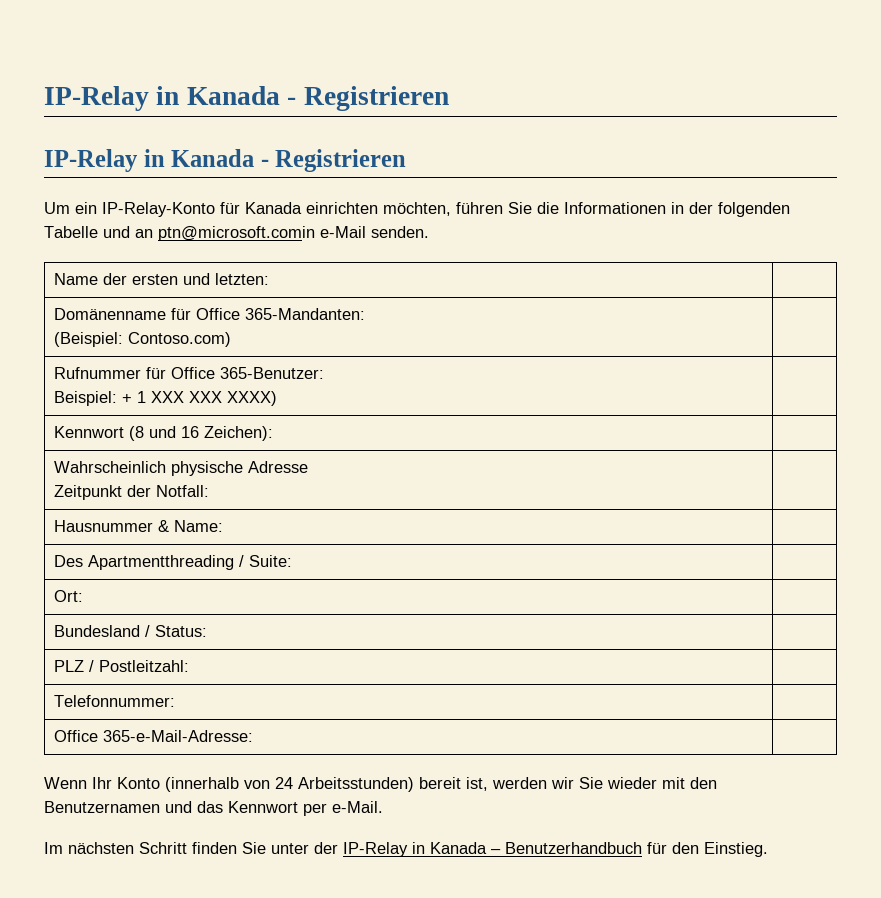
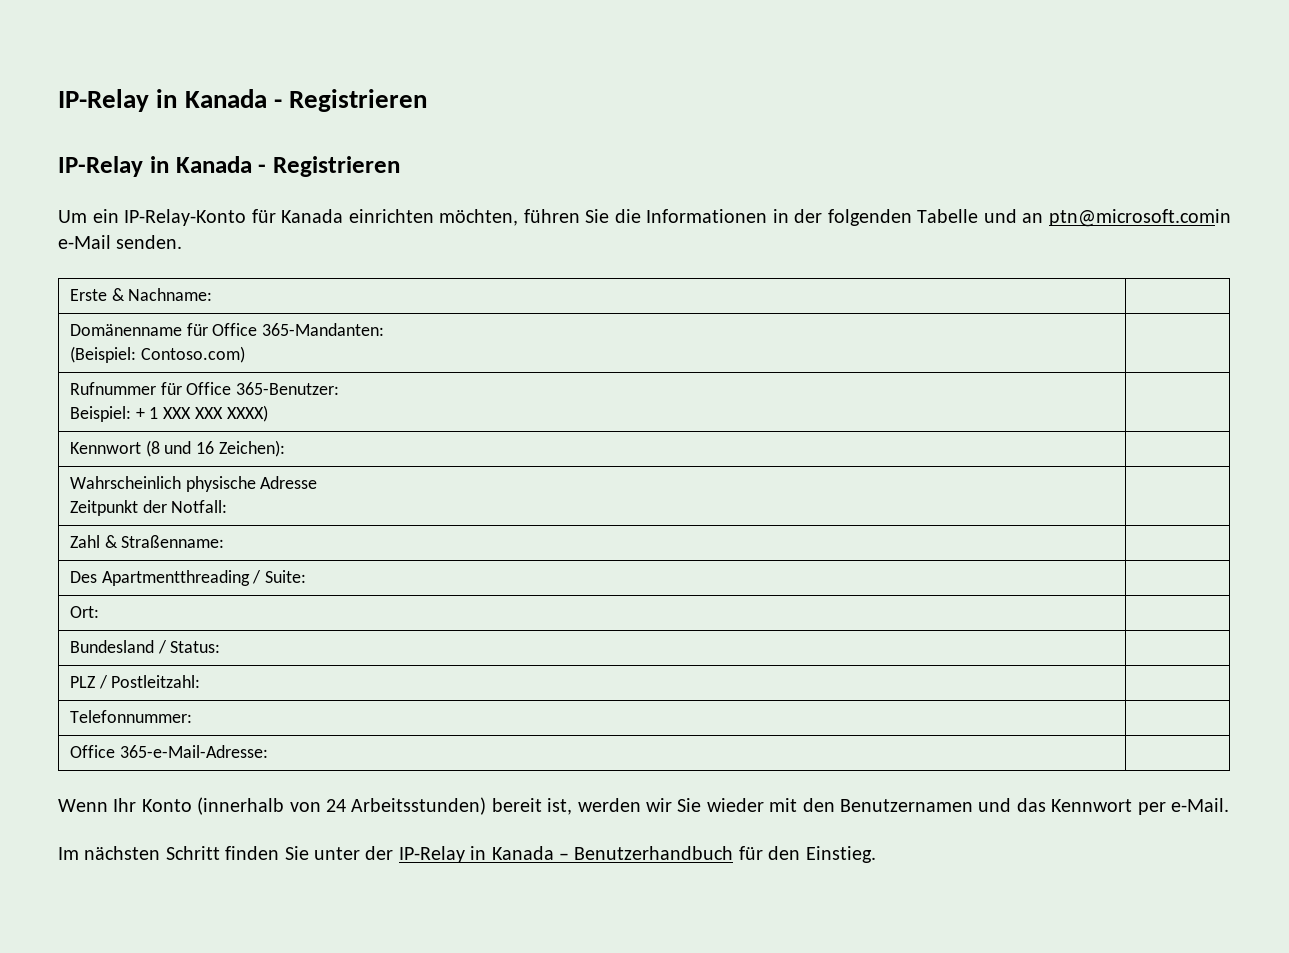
- Name der ersten und letzten: |
+ Erste & Nachname: |
- Hausnummer & Name: |
+ Zahl & Straßenname: |

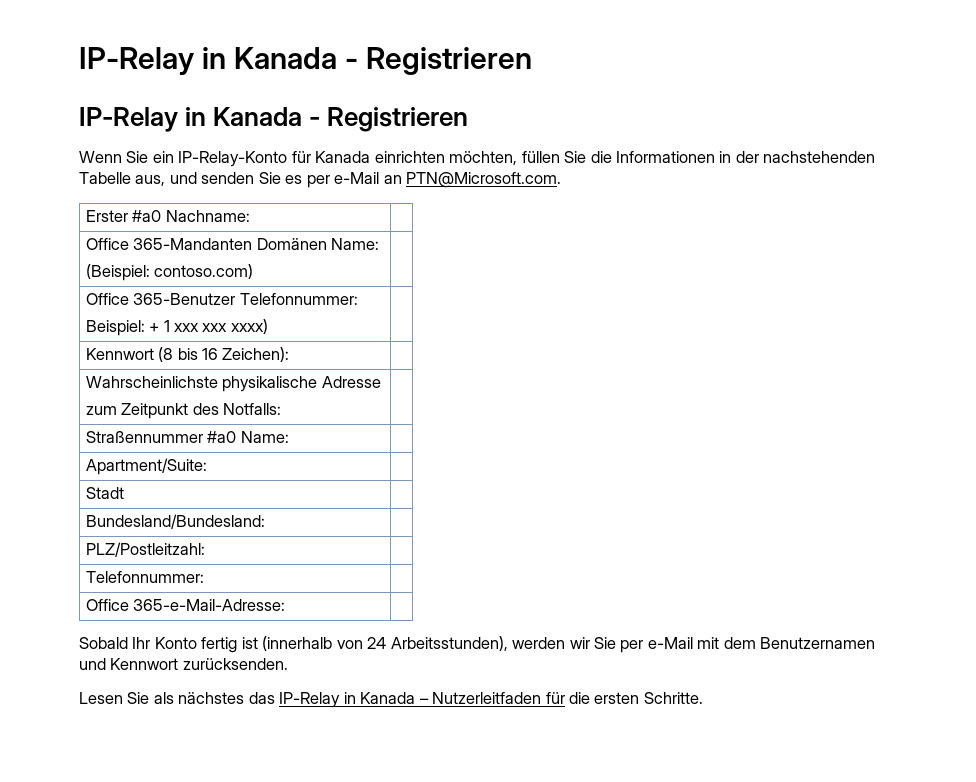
- Um ein IP-Relay-Konto für Kanada einrichten möchten, führen Sie die Informationen in der folgenden Tabelle und an ptn@microsoft.comin e-Mail senden.
- Erste & Nachname: |
- Domänenname für Office 365-Mandanten:
- (Beispiel: Contoso.com) |
- Rufnummer für Office 365-Benutzer:
- Beispiel: + 1 XXX XXX XXXX) |
+ Wenn Sie ein IP-Relay-Konto für Kanada einrichten möchten, füllen Sie die Informationen in der nachstehenden Tabelle aus, und senden Sie es per e-Mail an PTN@Microsoft.com.
+ Erster #a0 Nachname: |
+ Office 365-Mandanten Domänen Name:
+ (Beispiel: contoso.com) |
+ Office 365-Benutzer Telefonnummer:
+ Beispiel: + 1 xxx xxx xxxx) |
- Kennwort (8 und 16 Zeichen): |
+ Kennwort (8 bis 16 Zeichen): |
- Wahrscheinlich physische Adresse
- Zeitpunkt der Notfall: |
- Zahl & Straßenname: |
- Des Apartmentthreading / Suite: |
- Ort: |
- Bundesland / Status: |
- PLZ / Postleitzahl: |
+ Wahrscheinlichste physikalische Adresse
+ zum Zeitpunkt des Notfalls: |
+ Straßennummer #a0 Name: |
+ Apartment/Suite: |
+ Stadt |
+ Bundesland/Bundesland: |
+ PLZ/Postleitzahl: |
- Wenn Ihr Konto (innerhalb von 24 Arbeitsstunden) bereit ist, werden wir Sie wieder mit den Benutzernamen und das Kennwort per e-Mail.
- Im nächsten Schritt finden Sie unter der IP-Relay in Kanada – Benutzerhandbuch für den Einstieg.
+ Sobald Ihr Konto fertig ist (innerhalb von 24 Arbeitsstunden), werden wir Sie per e-Mail mit dem Benutzernamen und Kennwort zurücksenden.
+ Lesen Sie als nächstes das IP-Relay in Kanada – Nutzerleitfaden für die ersten Schritte.

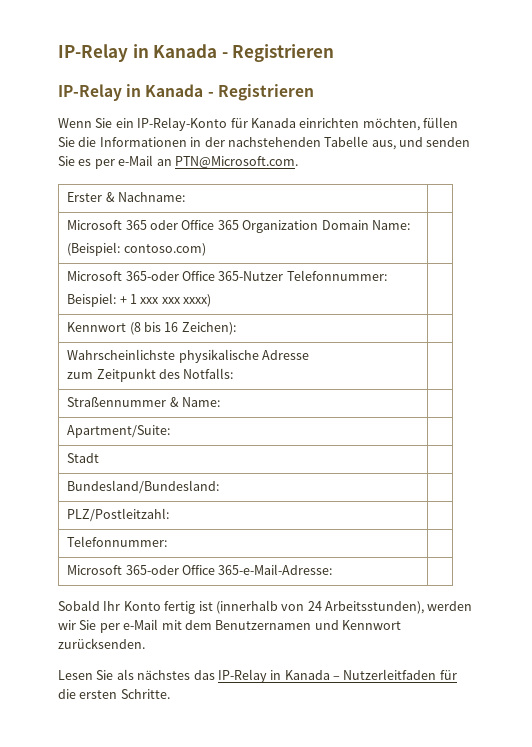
- Erster #a0 Nachname: |
+ Erster & Nachname: |
- Office 365-Mandanten Domänen Name:
+ Microsoft 365 oder Office 365 Organization Domain Name:
- Office 365-Benutzer Telefonnummer:
+ Microsoft 365-oder Office 365-Nutzer Telefonnummer:
- Straßennummer #a0 Name: |
+ Straßennummer & Name: |
- Office 365-e-Mail-Adresse: |
+ Microsoft 365-oder Office 365-e-Mail-Adresse: |

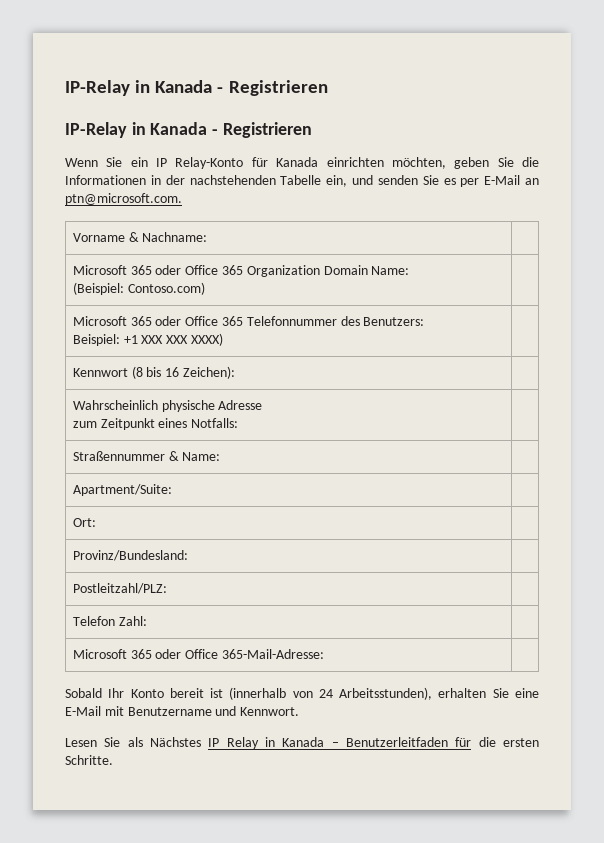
- Wenn Sie ein IP-Relay-Konto für Kanada einrichten möchten, füllen Sie die Informationen in der nachstehenden Tabelle aus, und senden Sie es per e-Mail an PTN@Microsoft.com.
- Erster & Nachname: |
+ Wenn Sie ein IP Relay-Konto für Kanada einrichten möchten, geben Sie die Informationen in der nachstehenden Tabelle ein, und senden Sie es per E-Mail an ptn@microsoft.com.
+ Vorname & Nachname: |
  Microsoft 365 oder Office 365 Organization Domain Name:
- (Beispiel: contoso.com) |
- Microsoft 365-oder Office 365-Nutzer Telefonnummer:
- Beispiel: + 1 xxx xxx xxxx) |
+ (Beispiel: Contoso.com) |
+ Microsoft 365 oder Office 365 Telefonnummer des Benutzers:
+ Beispiel: +1 XXX XXX XXXX) |
- Wahrscheinlichste physikalische Adresse
- zum Zeitpunkt des Notfalls: |
+ Wahrscheinlich physische Adresse
+ zum Zeitpunkt eines Notfalls: |
- Stadt |
- Bundesland/Bundesland: |
- PLZ/Postleitzahl: |
- Telefonnummer: |
- Microsoft 365-oder Office 365-e-Mail-Adresse: |
+ Ort: |
+ Provinz/Bundesland: |
+ Postleitzahl/PLZ: |
+ Telefon Zahl: |
+ Microsoft 365 oder Office 365-Mail-Adresse: |
- Sobald Ihr Konto fertig ist (innerhalb von 24 Arbeitsstunden), werden wir Sie per e-Mail mit dem Benutzernamen und Kennwort zurücksenden.
+ Sobald Ihr Konto bereit ist (innerhalb von 24 Arbeitsstunden), erhalten Sie eine E-Mail mit Benutzername und Kennwort.
- Lesen Sie als nächstes das IP-Relay in Kanada – Nutzerleitfaden für die ersten Schritte.
+ Lesen Sie als Nächstes IP Relay in Kanada – Benutzerleitfaden für die ersten Schritte.

